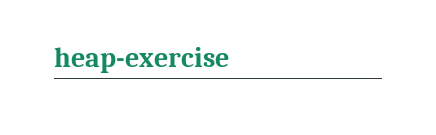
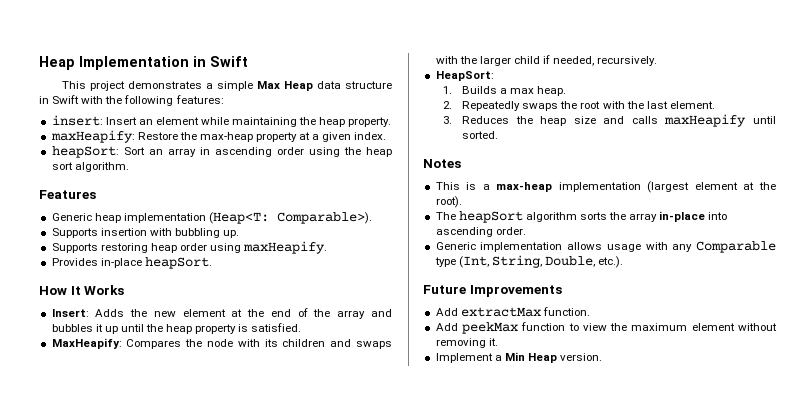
- heap-exercise
+ Heap Implementation in Swift
+ This project demonstrates a simple Max Heap data structure in Swift with the following features:
+ insert: Insert an element while maintaining the heap property.
+ maxHeapify: Restore the max-heap property at a given index.
+ heapSort: Sort an array in ascending order using the heap sort algorithm.
+ Features
+ Generic heap implementation (Heap<T: Comparable>).
+ Supports insertion with bubbling up.
+ Supports restoring heap order using maxHeapify.
+ Provides in-place heapSort.
+ How It Works
+ Insert: Adds the new element at the end of the array and bubbles it up until the heap property is satisfied.
+ MaxHeapify: Compares the node with its children and swaps with the larger child if needed, recursively.
+ HeapSort:
+ 1. Builds a max heap.
+ 2. Repeatedly swaps the root with the last element.
+ 3. Reduces the heap size and calls maxHeapify until sorted.
+ Notes
+ This is a max-heap implementation (largest element at the root).
+ The heapSort algorithm sorts the array in-place into ascending order.
+ Generic implementation allows usage with any Comparable type (Int, String, Double, etc.).
+ Future Improvements
+ Add extractMax function.
+ Add peekMax function to view the maximum element without removing it.
+ Implement a Min Heap version.

